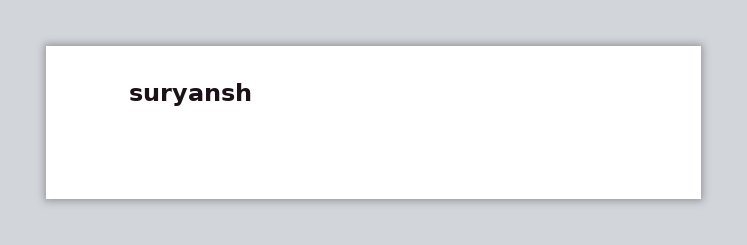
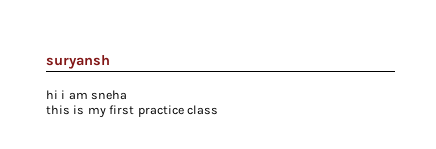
+ hi i am sneha
+ this is my first practice class

